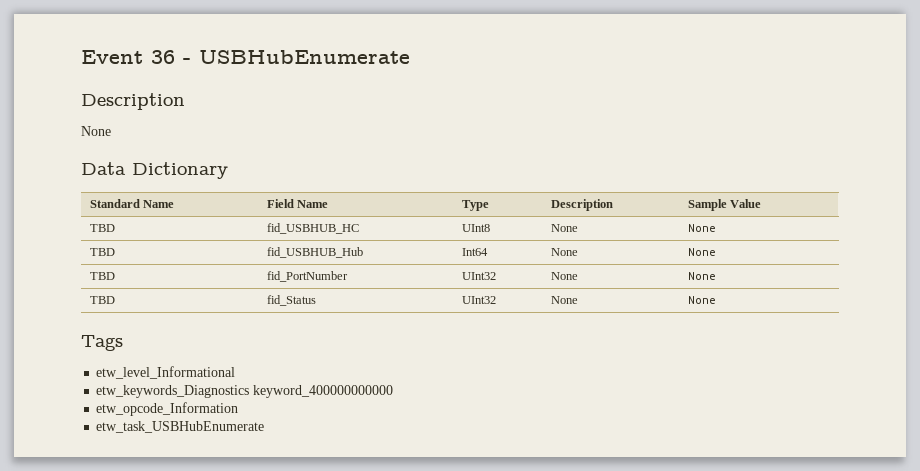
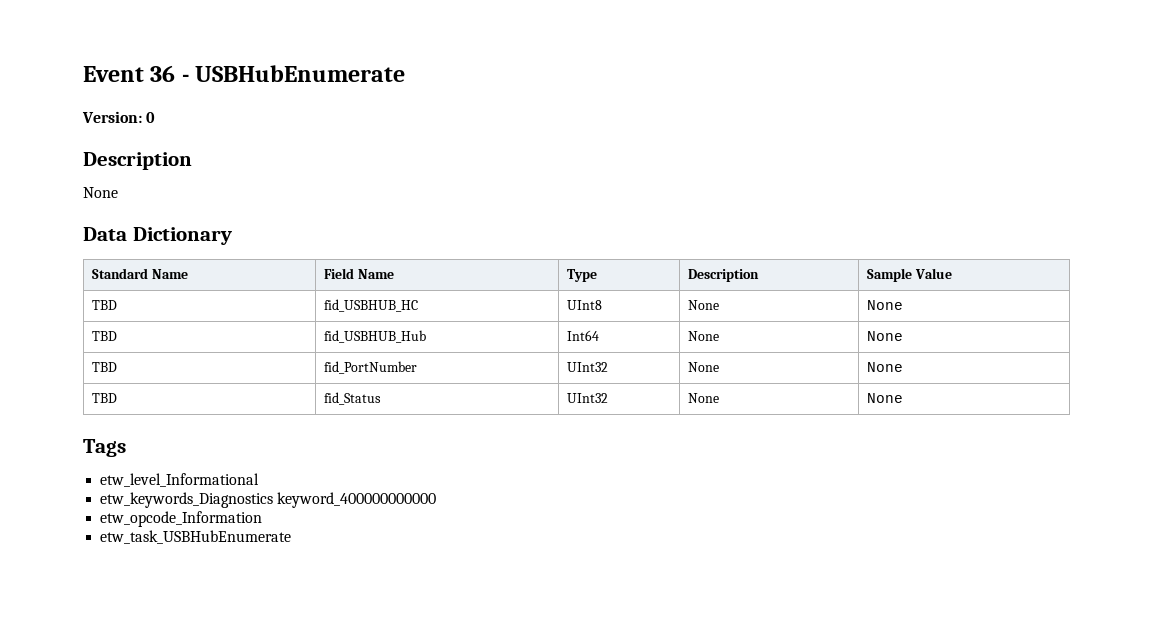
+ Version: 0

